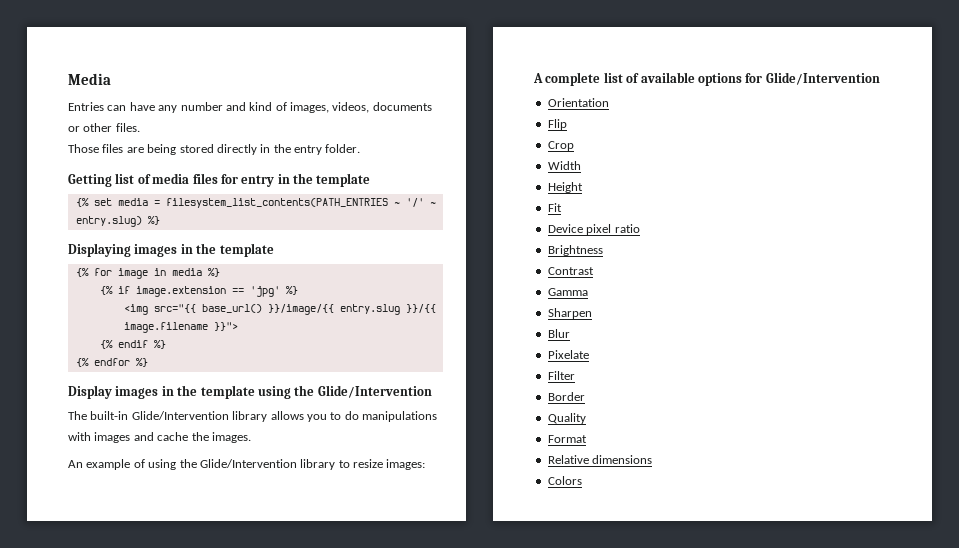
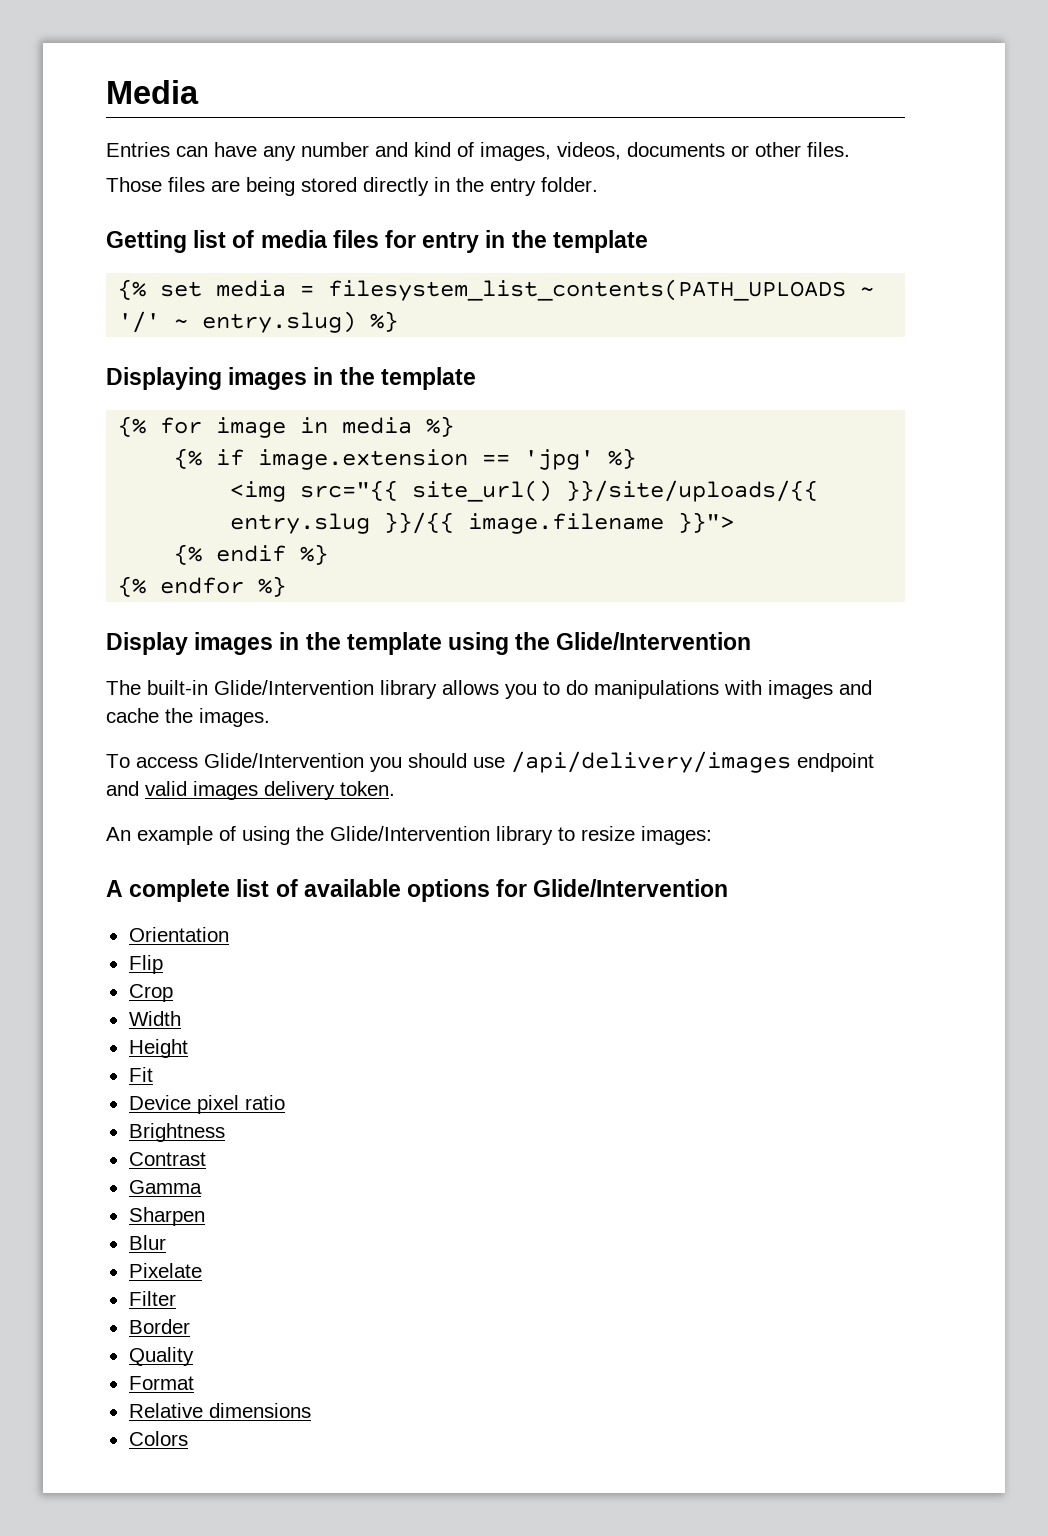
- {% set media = filesystem_list_contents(PATH_ENTRIES ~ '/' ~ entry.slug) %}
+ {% set media = filesystem_list_contents(PATH_UPLOADS ~ '/' ~ entry.slug) %}
- <img src="{{ base_url() }}/image/{{ entry.slug }}/{{ image.filename }}">
+ <img src="{{ site_url() }}/site/uploads/{{ entry.slug }}/{{ image.filename }}">
+ To access Glide/Intervention you should use /api/delivery/images endpoint and valid images delivery token.

